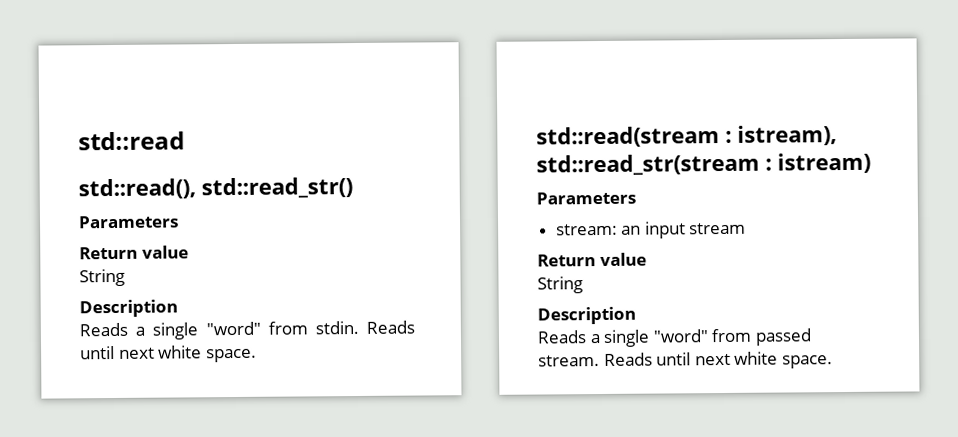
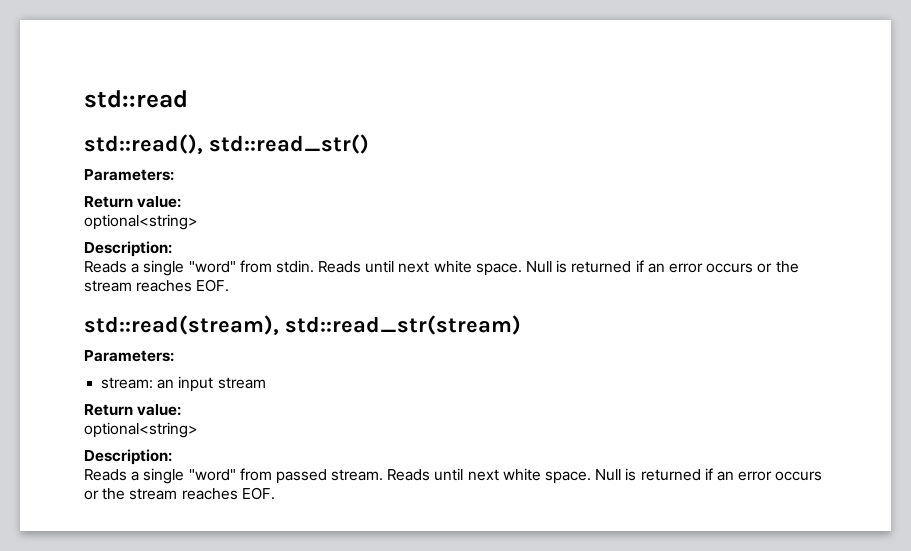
  std::read(), std::read_str()
- Parameters
- Return value
- String
- Description
+ Parameters:
+ Return value:
+ optional<string>
+ Description:
- Reads a single "word" from stdin. Reads until next white space.
- std::read(stream : istream), std::read_str(stream : istream)
- Parameters
+ Reads a single "word" from stdin. Reads until next white space. Null is returned if an error occurs or the stream reaches EOF.
+ std::read(stream), std::read_str(stream)
+ Parameters:
  stream: an input stream
- Return value
- String
- Description
+ Return value:
+ optional<string>
+ Description:
- Reads a single "word" from passed stream. Reads until next white space.
+ Reads a single "word" from passed stream. Reads until next white space. Null is returned if an error occurs or the stream reaches EOF.

